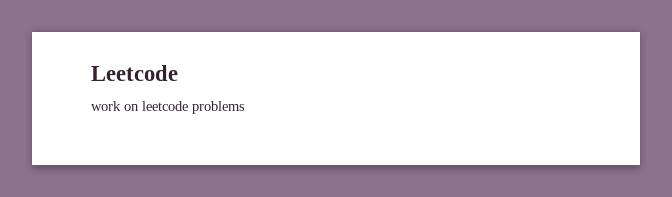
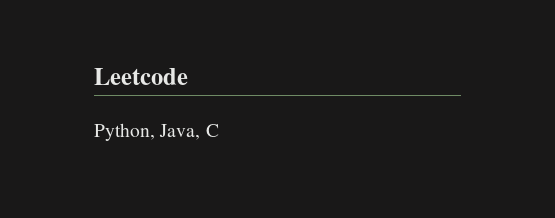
- work on leetcode problems
+ Python, Java, C

